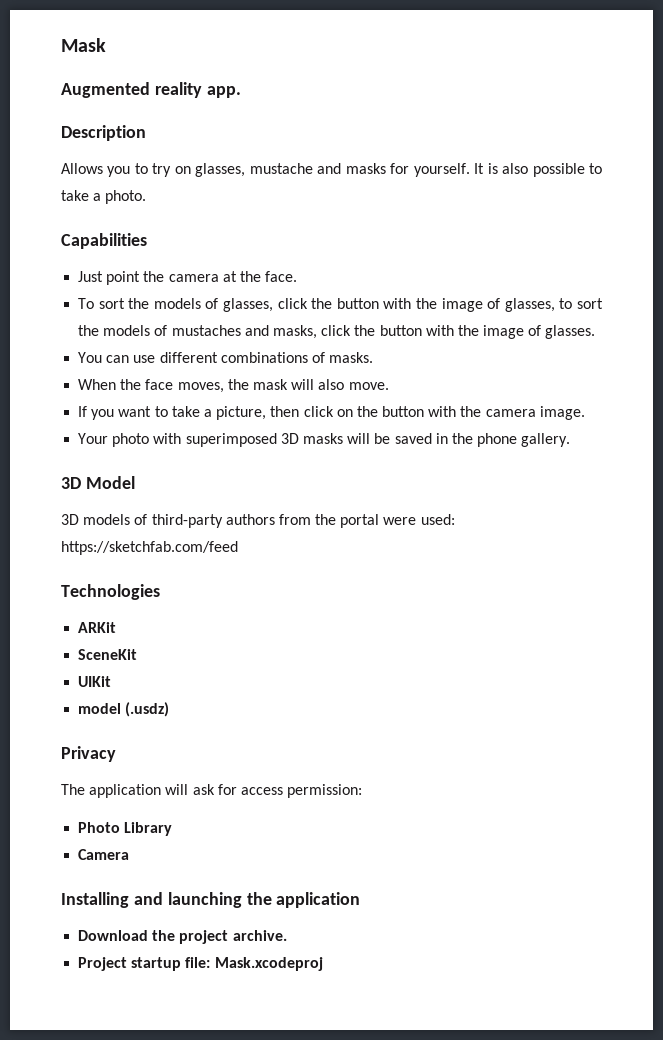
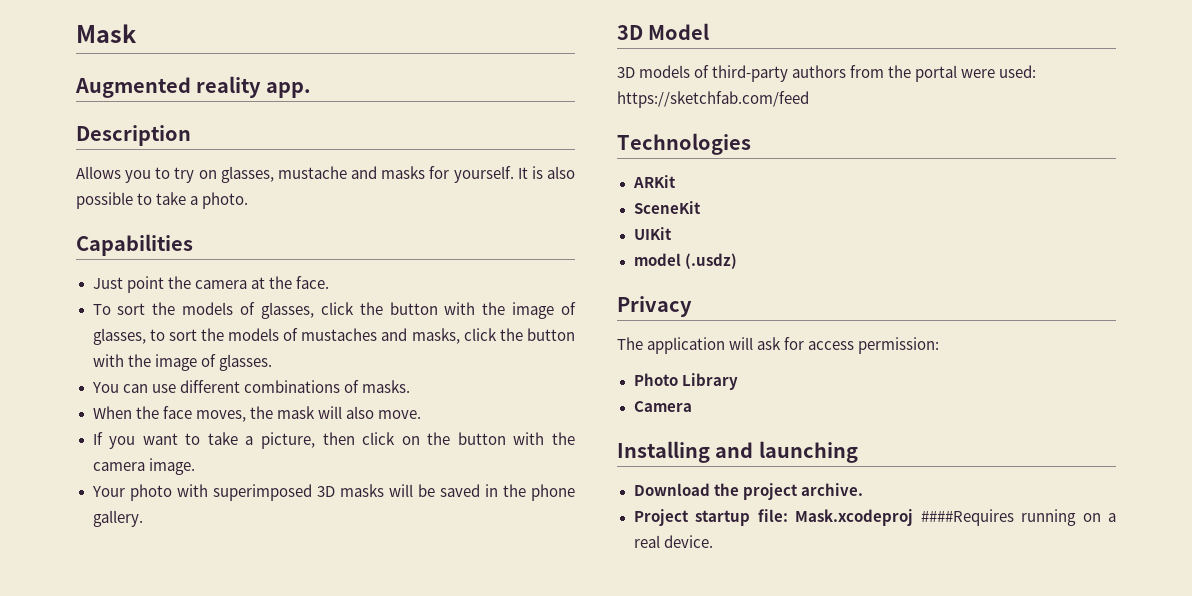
- Installing and launching the application
+ Installing and launching
- Project startup file: Mask.xcodeproj
+ Project startup file: Mask.xcodeproj ####Requires running on a real device.

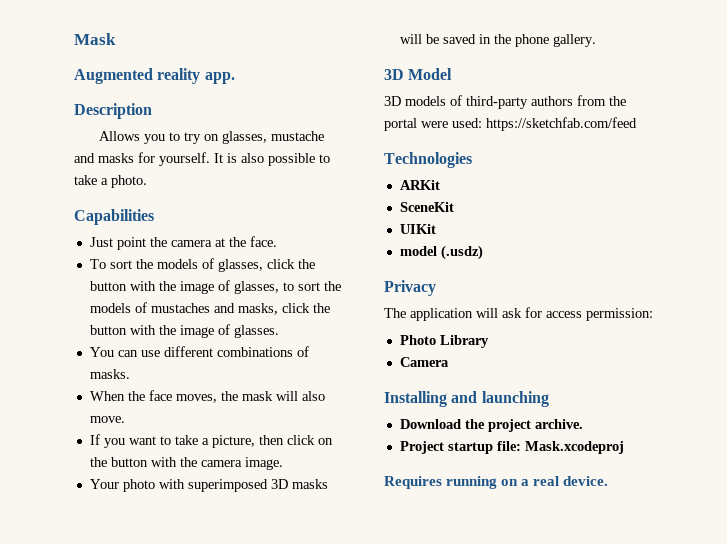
- Project startup file: Mask.xcodeproj ####Requires running on a real device.
+ Project startup file: Mask.xcodeproj
+ Requires running on a real device.

